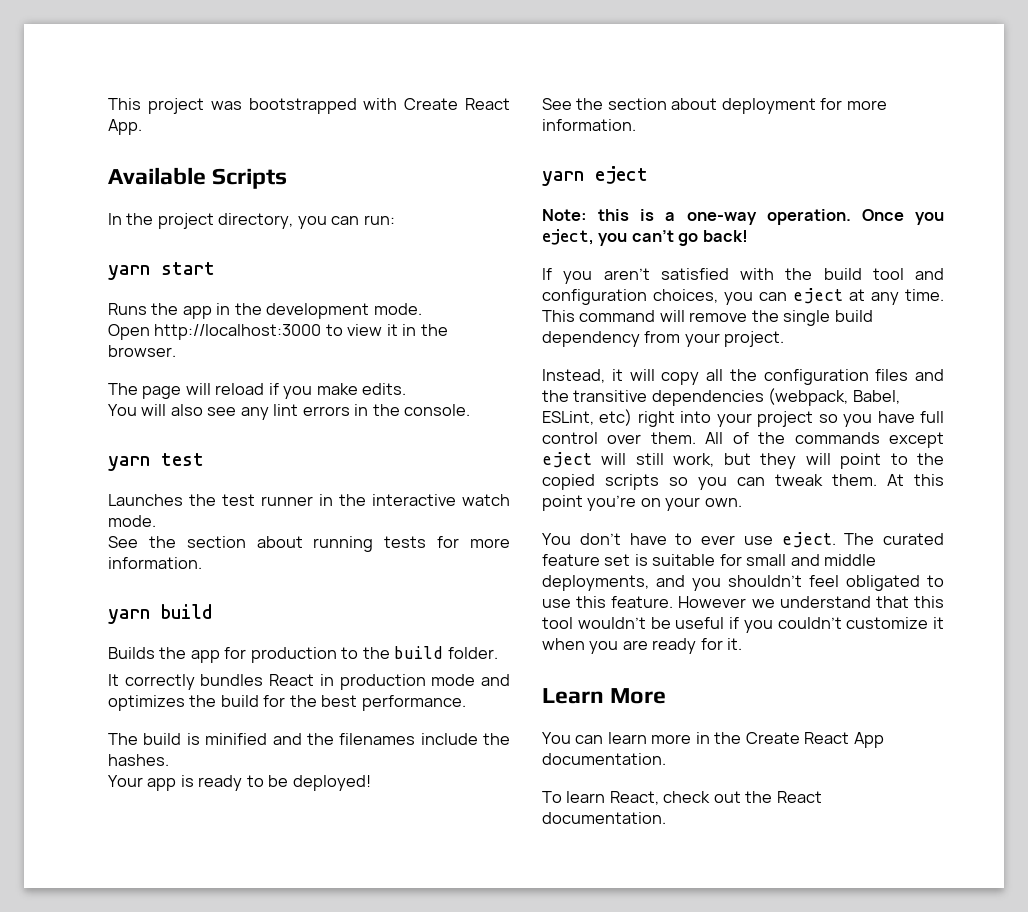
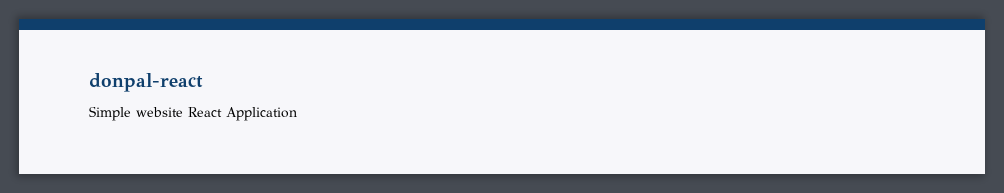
- This project was bootstrapped with Create React App.
- Available Scripts
- In the project directory, you can run:
- yarn start
- Runs the app in the development mode.
- Open http://localhost:3000 to view it in the browser.
- The page will reload if you make edits.
- You will also see any lint errors in the console.
- yarn test
- Launches the test runner in the interactive watch mode.
- See the section about running tests for more information.
- yarn build
- Builds the app for production to the build folder.
- It correctly bundles React in production mode and optimizes the build for the best performance.
- The build is minified and the filenames include the hashes.
- Your app is ready to be deployed!
- See the section about deployment for more information.
- yarn eject
- Note: this is a one-way operation. Once you eject, you can’t go back!
- If you aren’t satisfied with the build tool and configuration choices, you can eject at any time. This command will remove the single build dependency from your project.
- Instead, it will copy all the configuration files and the transitive dependencies (webpack, Babel, ESLint, etc) right into your project so you have full control over them. All of the commands except eject will still work, but they will point to the copied scripts so you can tweak them. At this point you’re on your own.
- You don’t have to ever use eject. The curated feature set is suitable for small and middle deployments, and you shouldn’t feel obligated to use this feature. However we understand that this tool wouldn’t be useful if you couldn’t customize it when you are ready for it.
- Learn More
- You can learn more in the Create React App documentation.
- To learn React, check out the React documentation.
+ donpal-react
+ Simple website React Application

